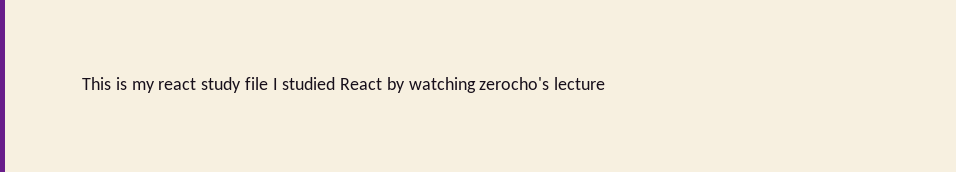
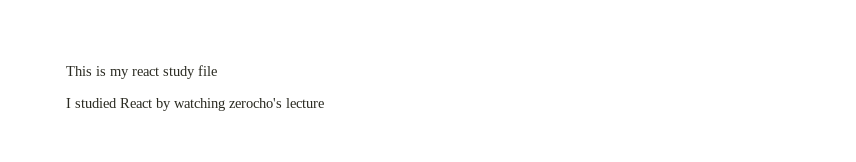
- This is my react study file I studied React by watching zerocho's lecture
+ This is my react study file
+ I studied React by watching zerocho's lecture

